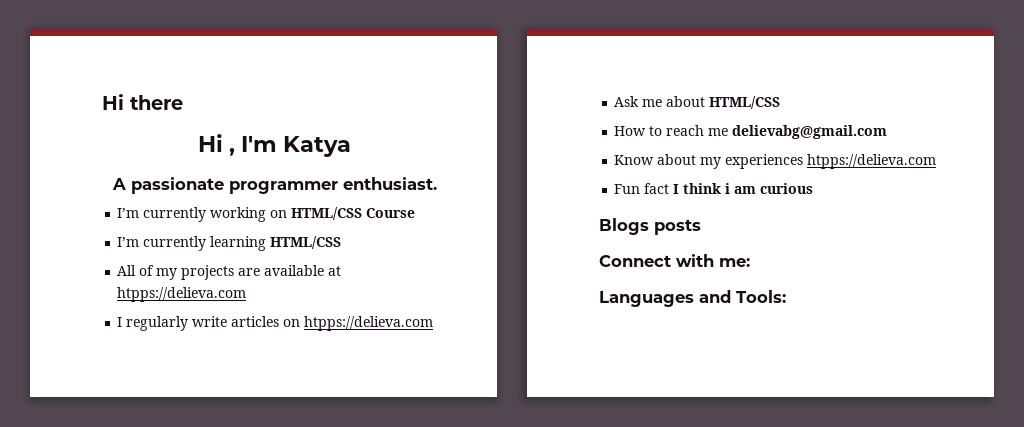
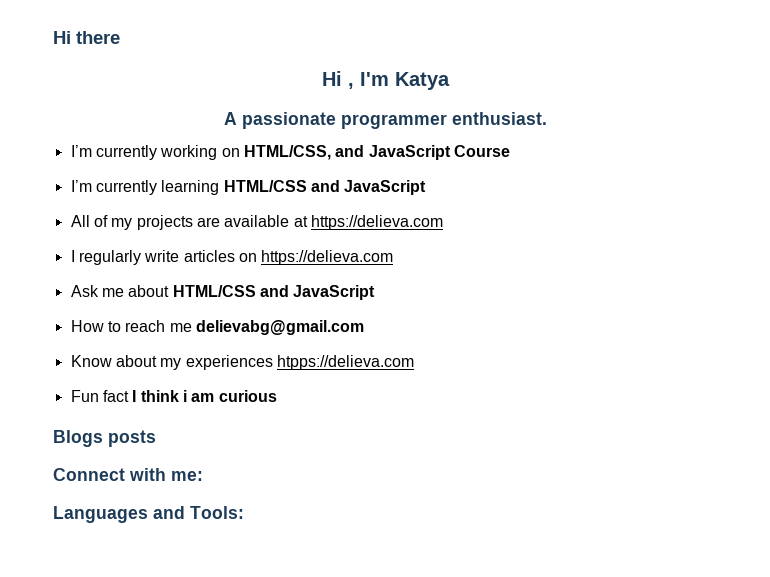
- I’m currently working on HTML/CSS Course
+ I’m currently working on HTML/CSS, and JavaScript Course
- I’m currently learning HTML/CSS
+ I’m currently learning HTML/CSS and JavaScript
- All of my projects are available at htpps://delieva.com
+ All of my projects are available at https://delieva.com
- I regularly write articles on htpps://delieva.com
+ I regularly write articles on https://delieva.com
- Ask me about HTML/CSS
+ Ask me about HTML/CSS and JavaScript

